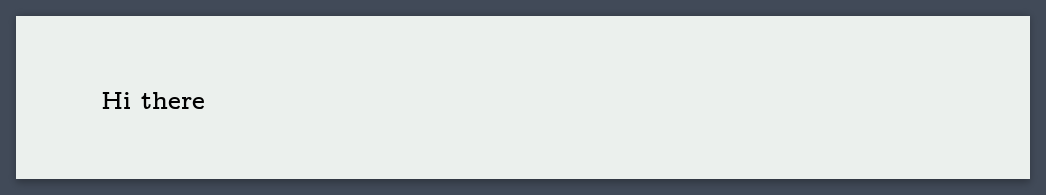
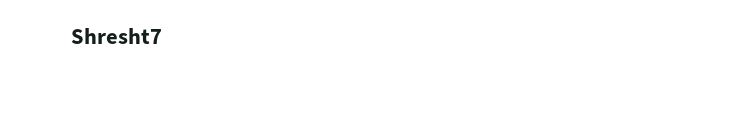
- Hi there
+ Shresht7

